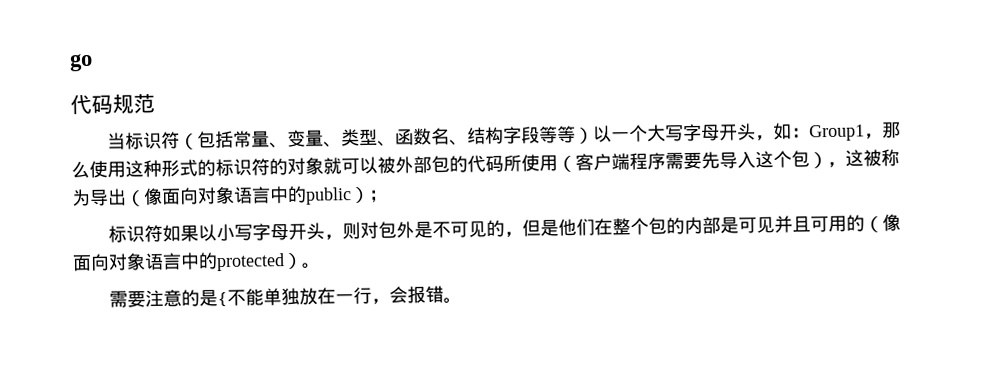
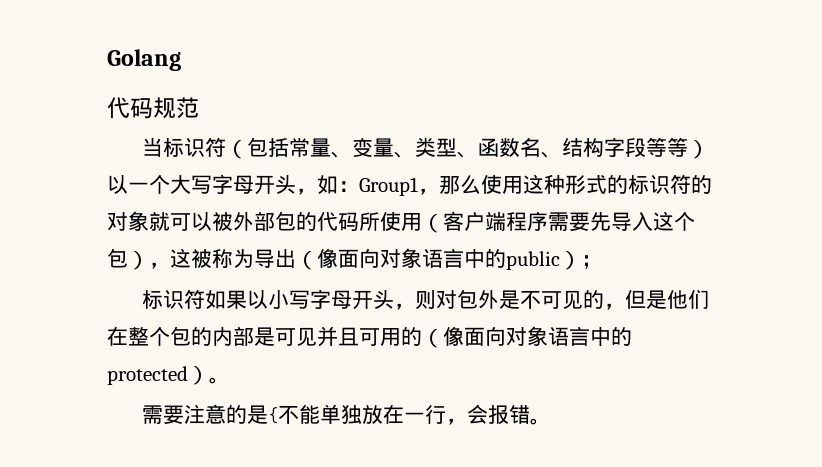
- go
+ Golang

